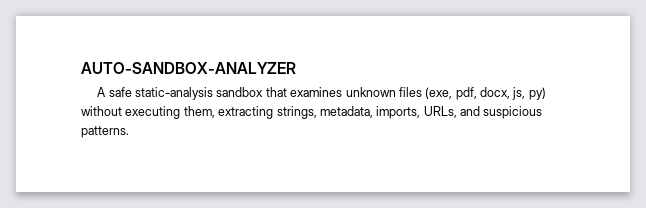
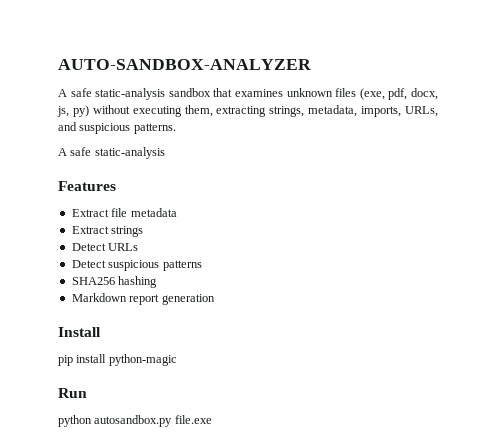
  A safe static-analysis sandbox that examines unknown files (exe, pdf, docx, js, py) without executing them, extracting strings, metadata, imports, URLs, and suspicious patterns.
+ A safe static-analysis
+ Features
+ Extract file metadata
+ Extract strings
+ Detect URLs
+ Detect suspicious patterns
+ SHA256 hashing
+ Markdown report generation
+ Install
+ pip install python-magic
+ Run
+ python autosandbox.py file.exe

